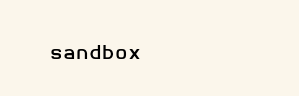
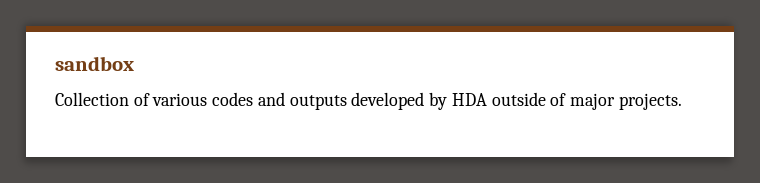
+ Collection of various codes and outputs developed by HDA outside of major projects.

